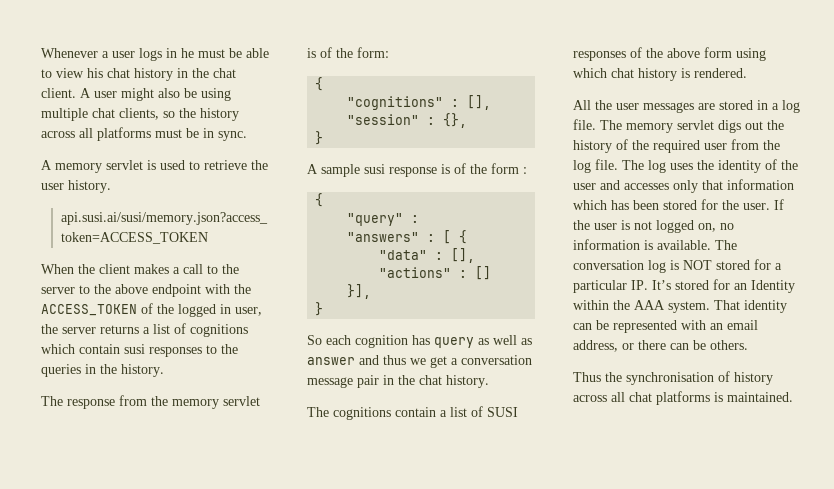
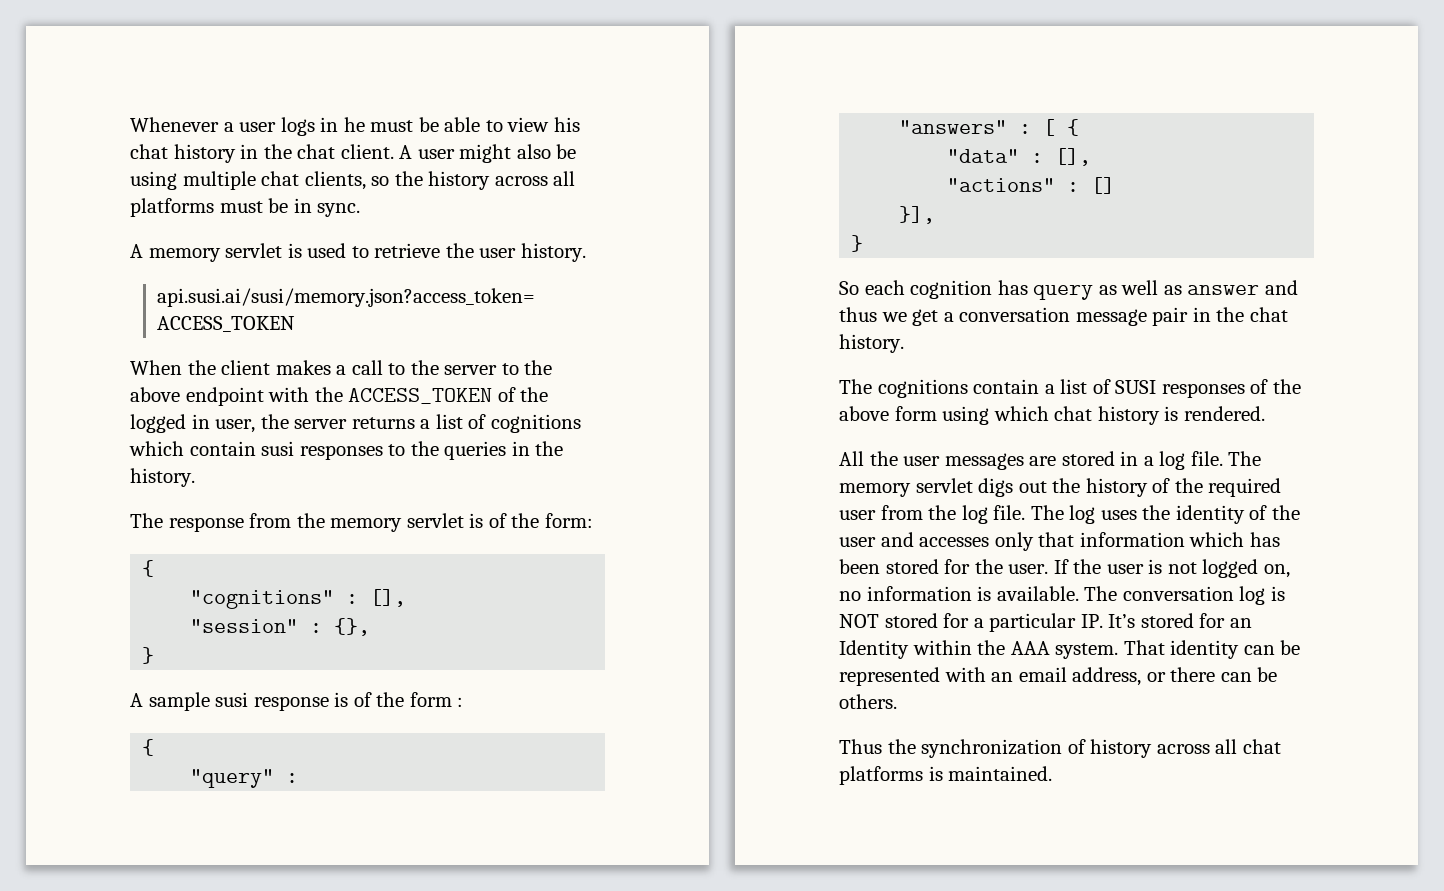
- Thus the synchronisation of history across all chat platforms is maintained.
+ Thus the synchronization of history across all chat platforms is maintained.

